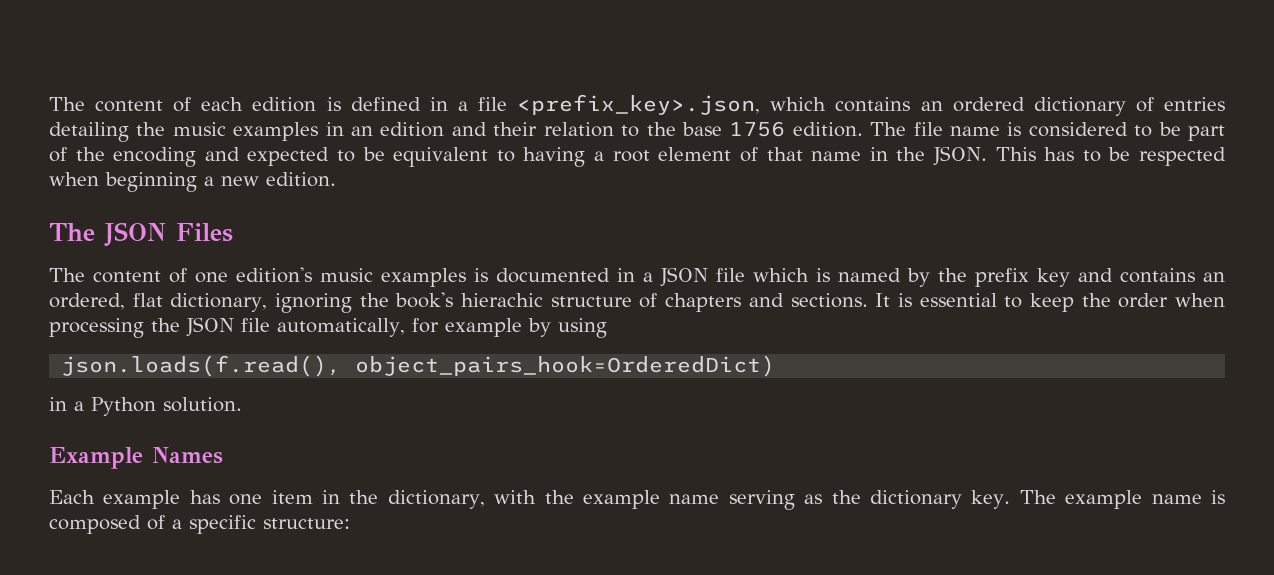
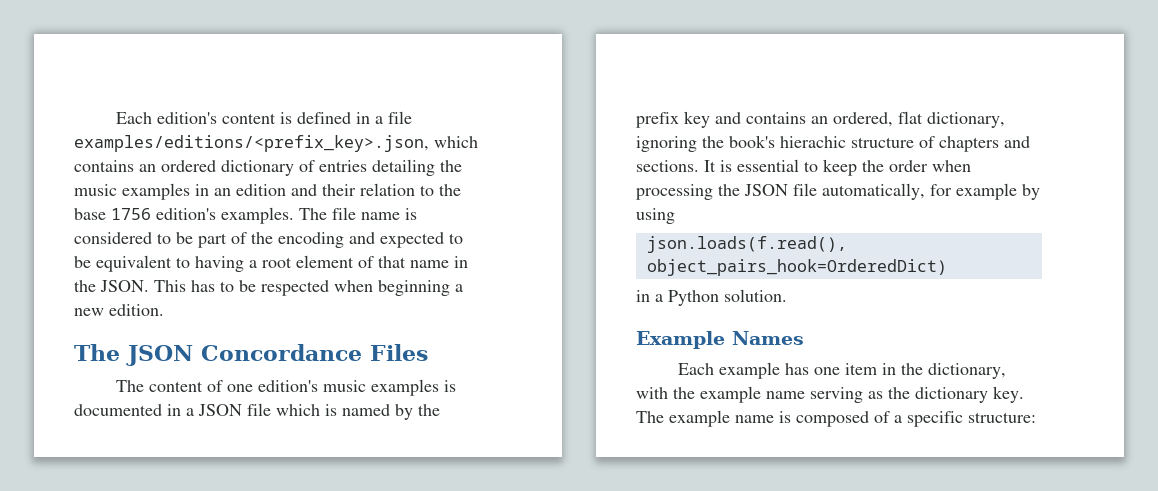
- The content of each edition is defined in a file <prefix_key>.json, which contains an ordered dictionary of entries detailing the music examples in an edition and their relation to the base 1756 edition.
+ Each edition's content is defined in a file examples/editions/<prefix_key>.json, which contains an ordered dictionary of entries detailing the music examples in an edition and their relation to the base 1756 edition's examples.
- The JSON Files
+ The JSON Concordance Files

